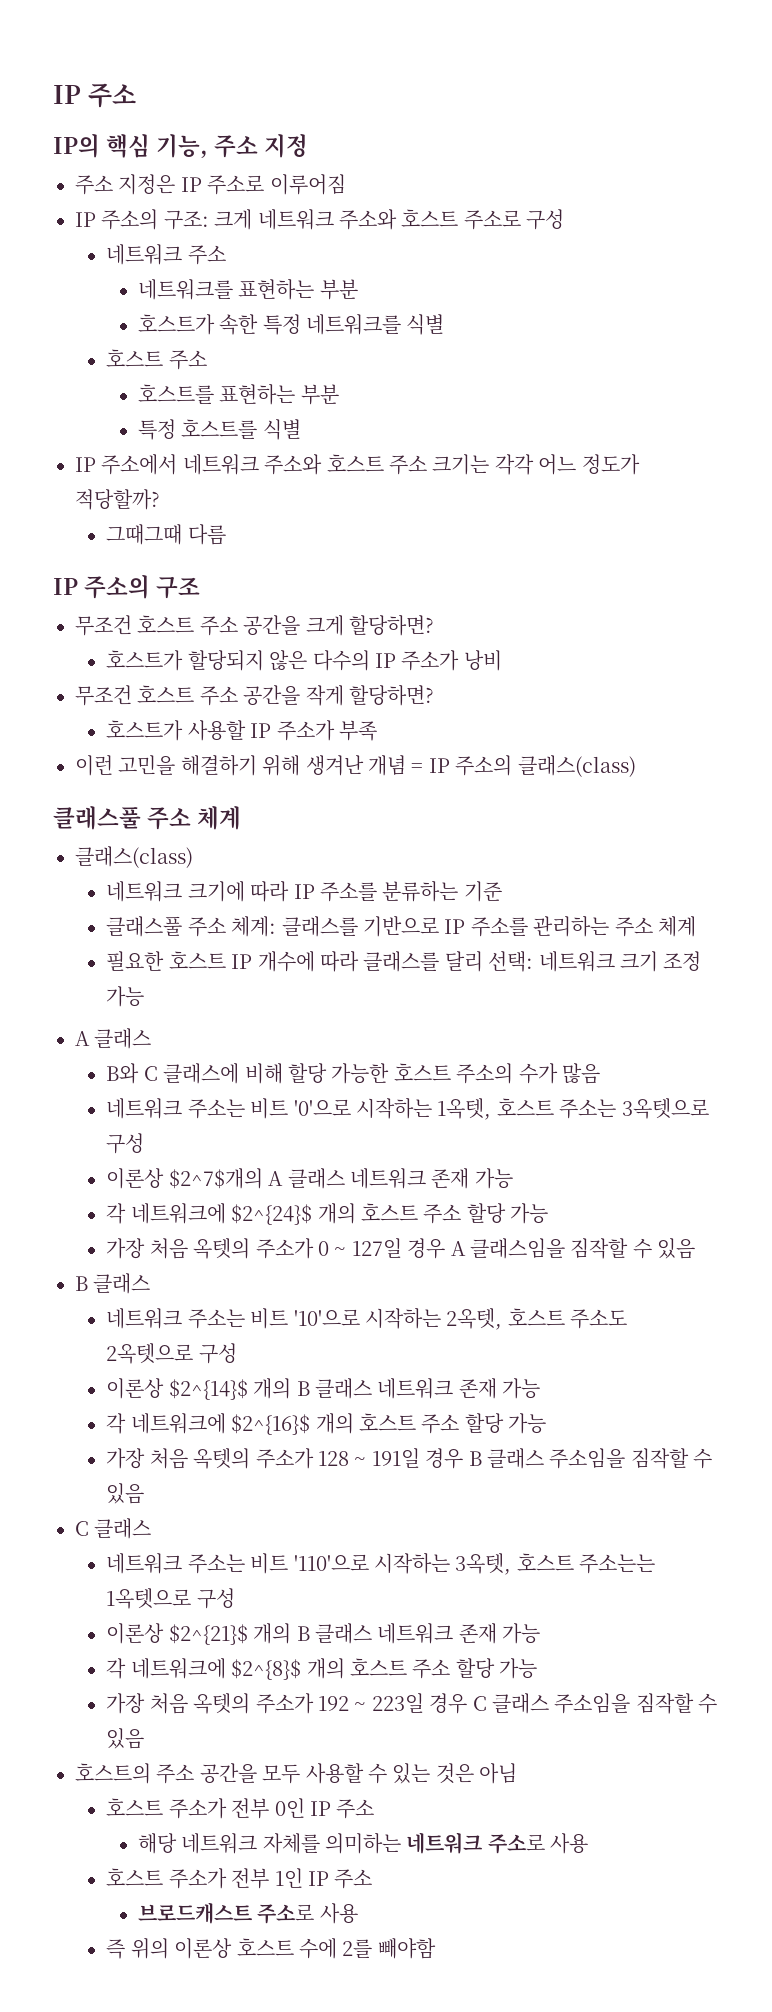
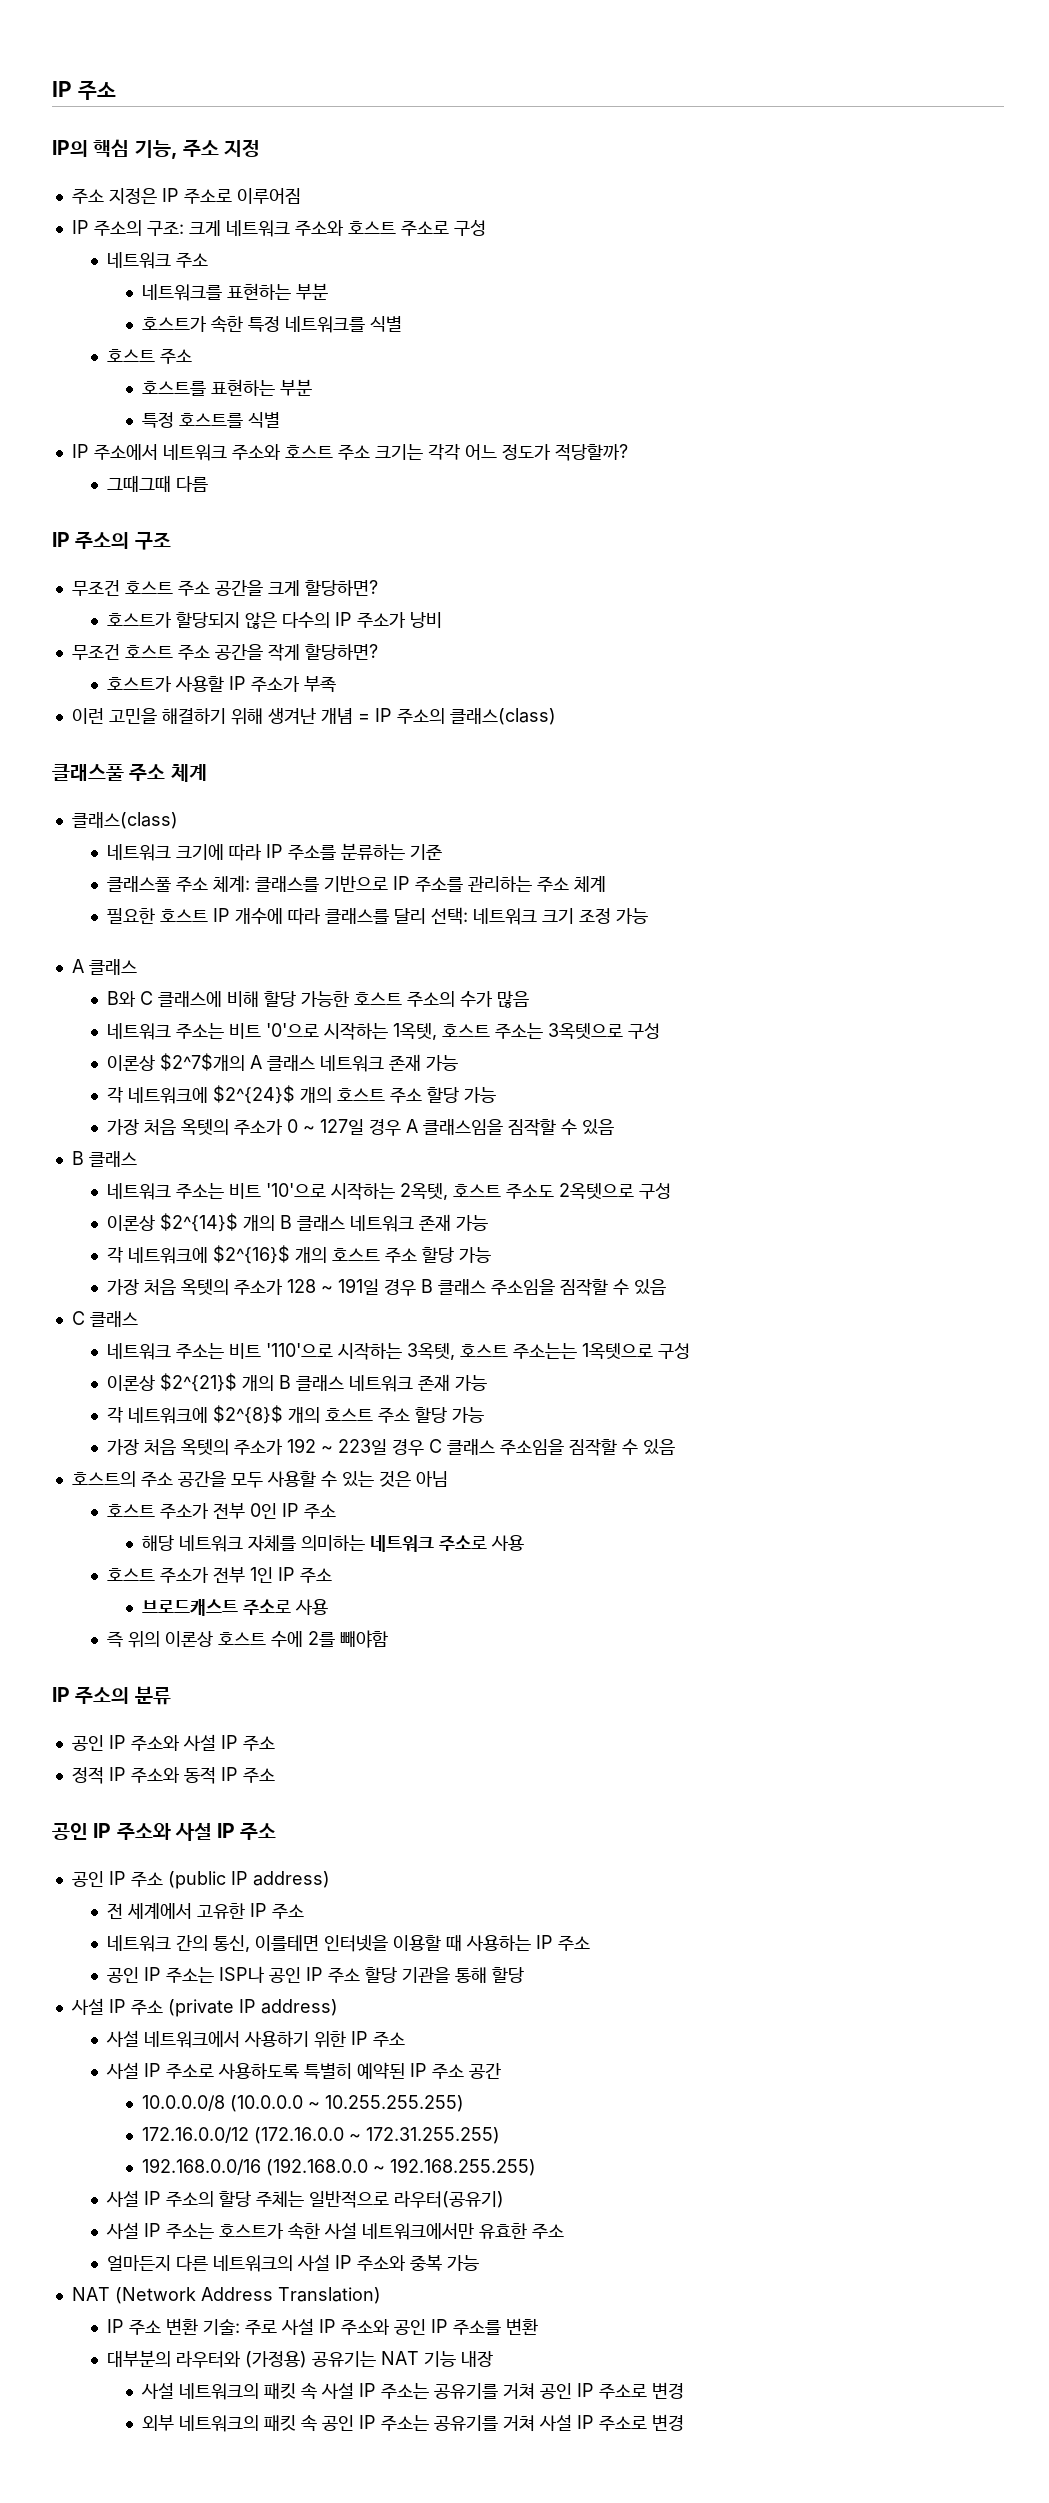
+ IP 주소의 분류
+ 공인 IP 주소와 사설 IP 주소
+ 정적 IP 주소와 동적 IP 주소
+ 공인 IP 주소와 사설 IP 주소
+ 공인 IP 주소 (public IP address)
+ 전 세계에서 고유한 IP 주소
+ 네트워크 간의 통신, 이를테면 인터넷을 이용할 때 사용하는 IP 주소
+ 공인 IP 주소는 ISP나 공인 IP 주소 할당 기관을 통해 할당
+ 사설 IP 주소 (private IP address)
+ 사설 네트워크에서 사용하기 위한 IP 주소
+ 사설 IP 주소로 사용하도록 특별히 예약된 IP 주소 공간
+ 10.0.0.0/8 (10.0.0.0 ~ 10.255.255.255)
+ 172.16.0.0/12 (172.16.0.0 ~ 172.31.255.255)
+ 192.168.0.0/16 (192.168.0.0 ~ 192.168.255.255)
+ 사설 IP 주소의 할당 주체는 일반적으로 라우터(공유기)
+ 사설 IP 주소는 호스트가 속한 사설 네트워크에서만 유효한 주소
+ 얼마든지 다른 네트워크의 사설 IP 주소와 중복 가능
+ NAT (Network Address Translation)
+ IP 주소 변환 기술: 주로 사설 IP 주소와 공인 IP 주소를 변환
+ 대부분의 라우터와 (가정용) 공유기는 NAT 기능 내장
+ 사설 네트워크의 패킷 속 사설 IP 주소는 공유기를 거쳐 공인 IP 주소로 변경
+ 외부 네트워크의 패킷 속 공인 IP 주소는 공유기를 거쳐 사설 IP 주소로 변경

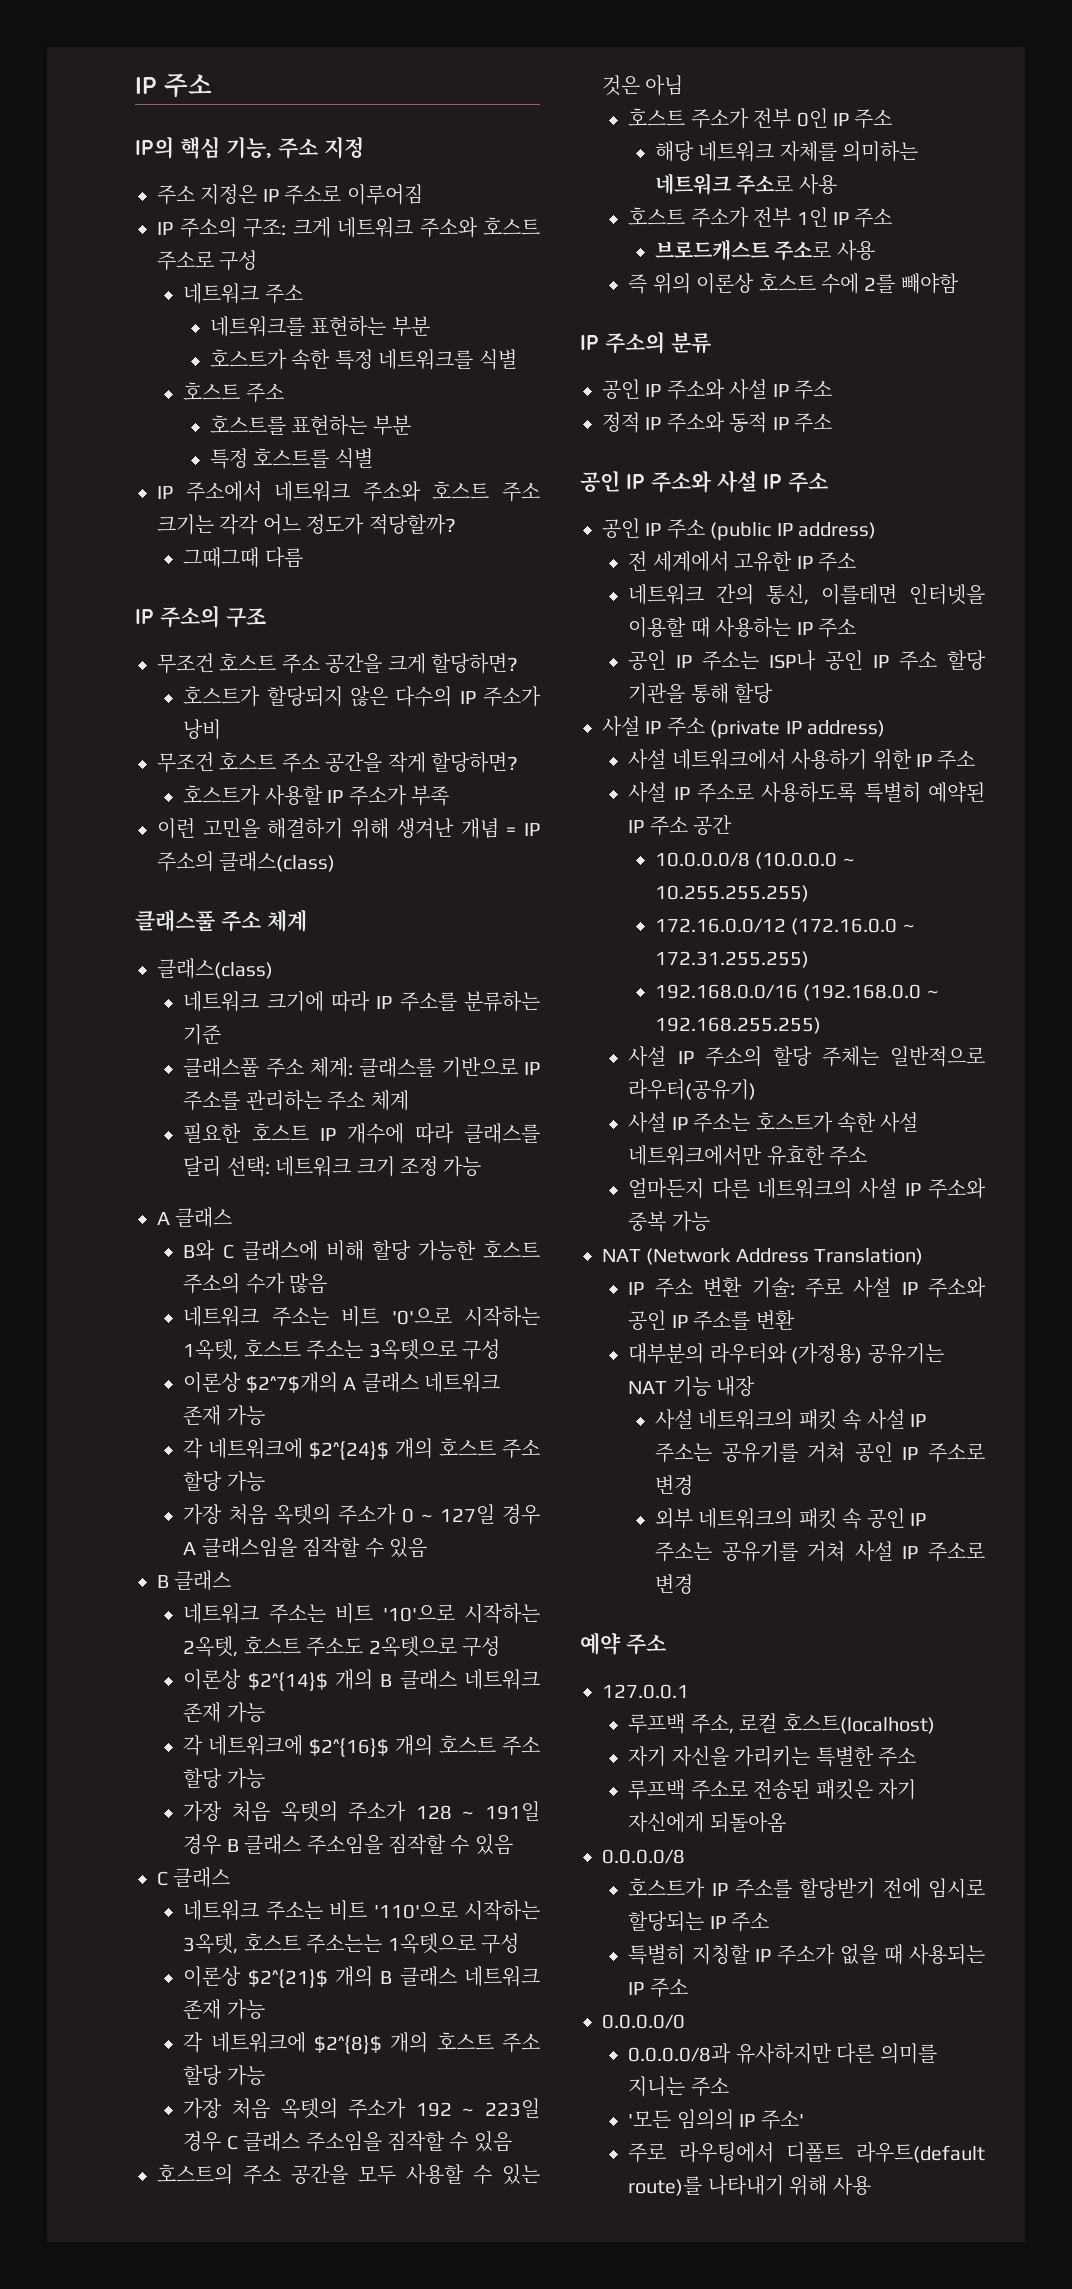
+ 예약 주소
+ 127.0.0.1
+ 루프백 주소, 로컬 호스트(localhost)
+ 자기 자신을 가리키는 특별한 주소
+ 루프백 주소로 전송된 패킷은 자기 자신에게 되돌아옴
+ 0.0.0.0/8
+ 호스트가 IP 주소를 할당받기 전에 임시로 할당되는 IP 주소
+ 특별히 지칭할 IP 주소가 없을 때 사용되는 IP 주소
+ 0.0.0.0/0
+ 0.0.0.0/8과 유사하지만 다른 의미를 지니는 주소
+ '모든 임의의 IP 주소'
+ 주로 라우팅에서 디폴트 라우트(default route)를 나타내기 위해 사용

